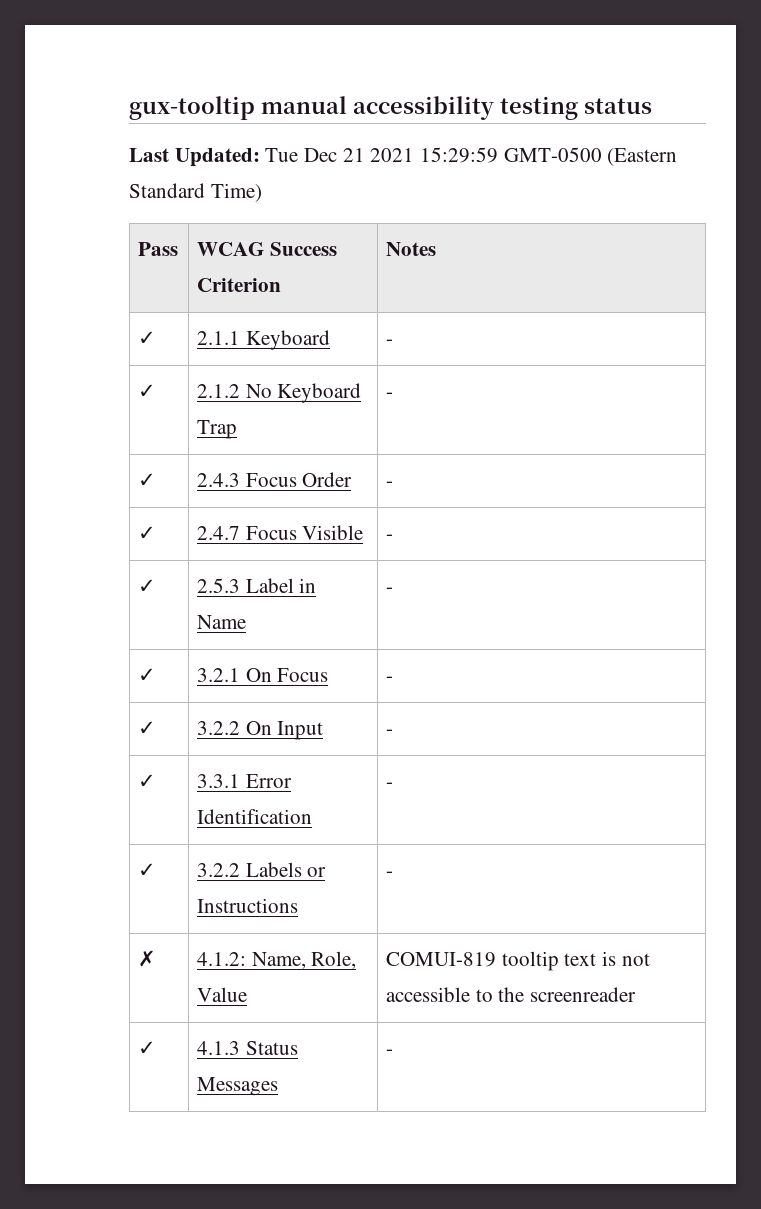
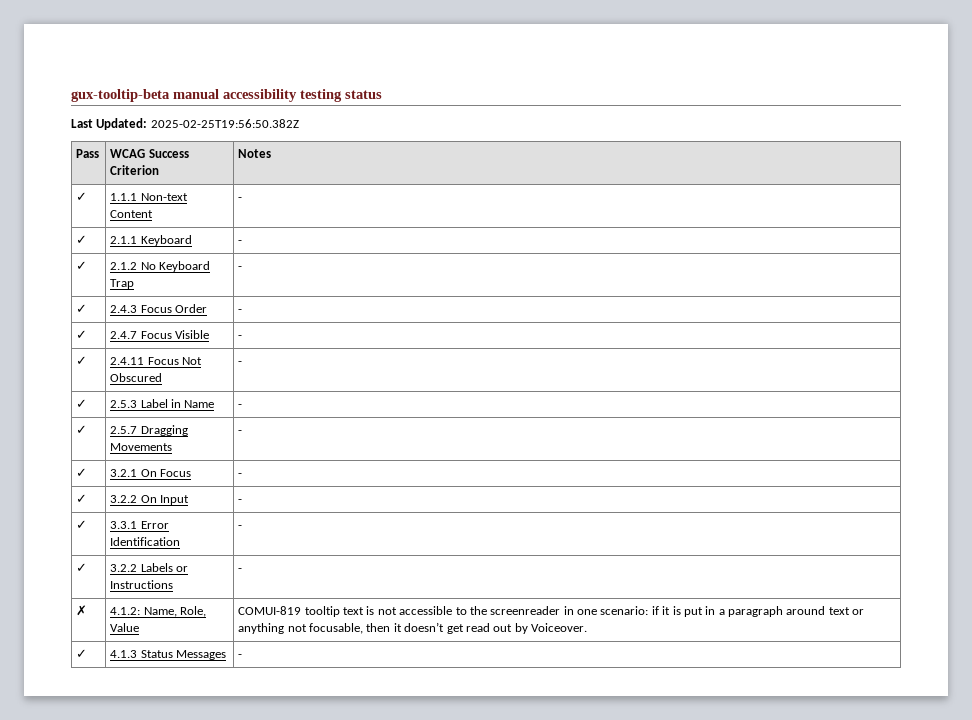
- gux-tooltip manual accessibility testing status
+ gux-tooltip-beta manual accessibility testing status
- Last Updated: Tue Dec 21 2021 15:29:59 GMT-0500 (Eastern Standard Time)
+ Last Updated: 2025-02-25T19:56:50.382Z
+ ✓ | 1.1.1 Non-text Content | -
+ ✓ | 2.4.11 Focus Not Obscured | -
+ ✓ | 2.5.7 Dragging Movements | -
- ✗ | 4.1.2: Name, Role, Value | COMUI-819 tooltip text is not accessible to the screenreader
+ ✗ | 4.1.2: Name, Role, Value | COMUI-819 tooltip text is not accessible to the screenreader in one scenario: if it is put in a paragraph around text or anything not focusable, then it doesn’t get read out by Voiceover.

